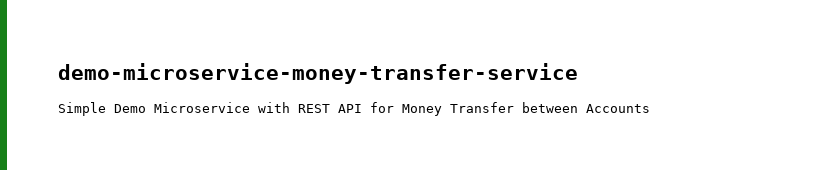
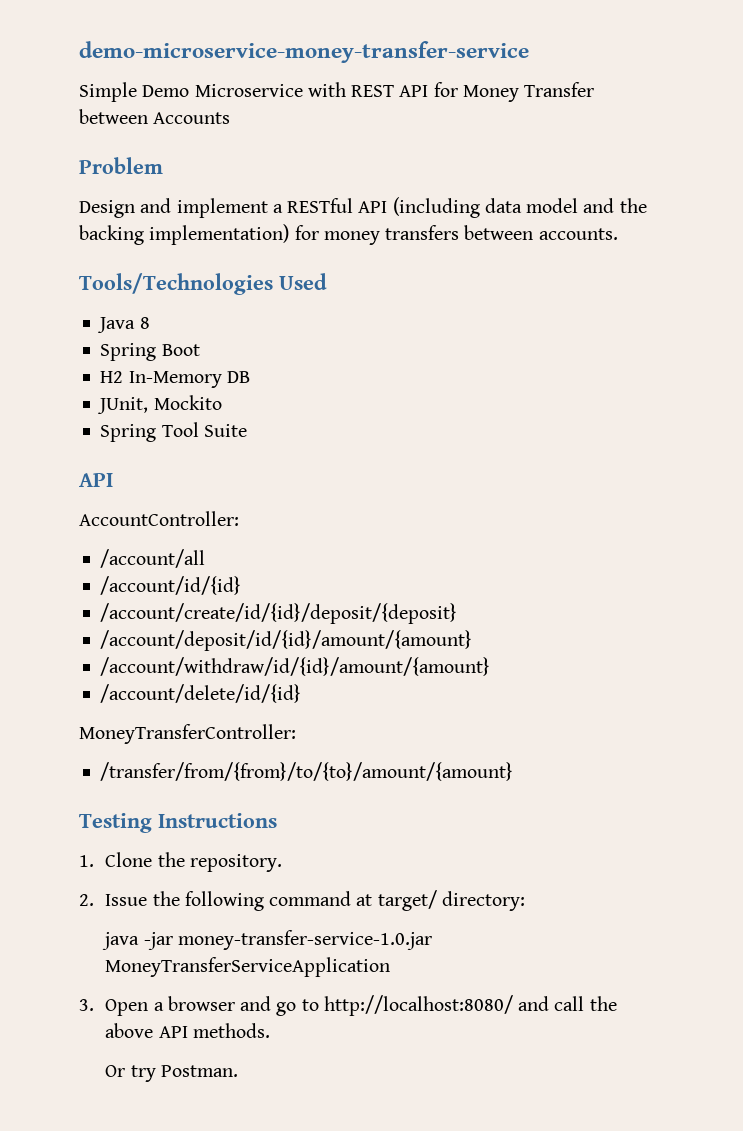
+ Problem
+ Design and implement a RESTful API (including data model and the backing implementation) for money transfers between accounts.
+ Tools/Technologies Used
+ Java 8
+ Spring Boot
+ H2 In-Memory DB
+ JUnit, Mockito
+ Spring Tool Suite
+ API
+ AccountController:
+ /account/all
+ /account/id/{id}
+ /account/create/id/{id}/deposit/{deposit}
+ /account/deposit/id/{id}/amount/{amount}
+ /account/withdraw/id/{id}/amount/{amount}
+ /account/delete/id/{id}
+ MoneyTransferController:
+ /transfer/from/{from}/to/{to}/amount/{amount}
+ Testing Instructions
+ 1. Clone the repository.
+ 2. Issue the following command at target/ directory:
+ java -jar money-transfer-service-1.0.jar MoneyTransferServiceApplication
+ 3. Open a browser and go to http://localhost:8080/ and call the above API methods.
+ Or try Postman.

